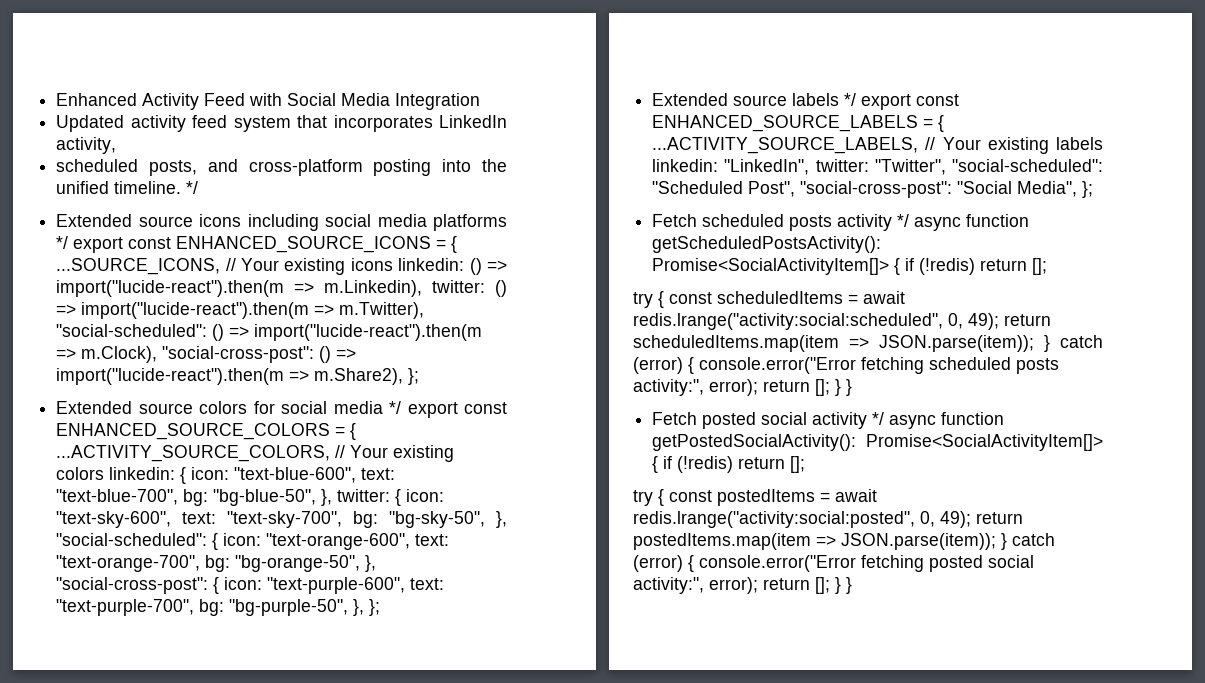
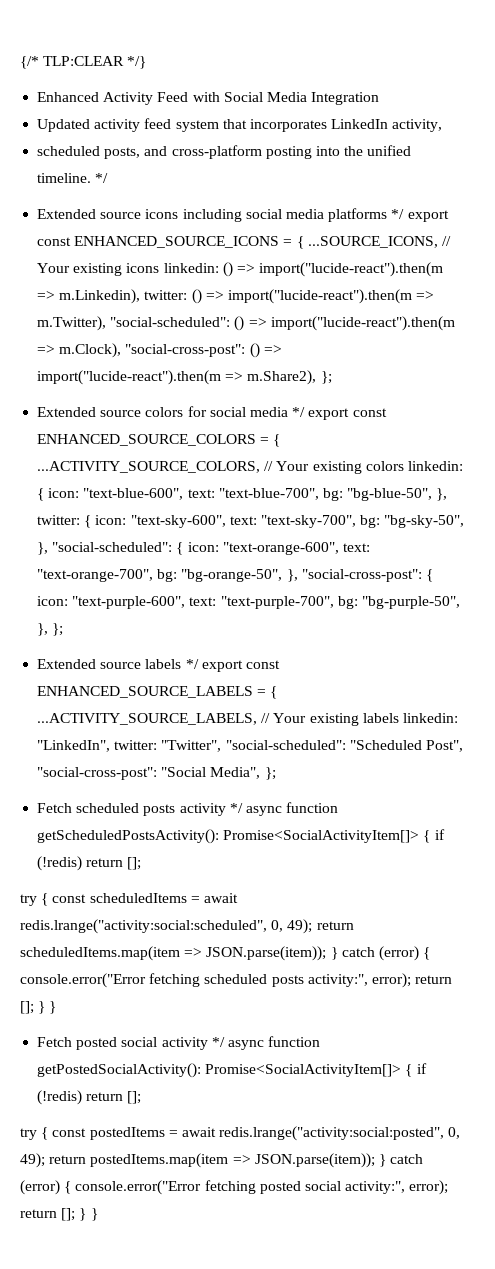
+ {/* TLP:CLEAR */}

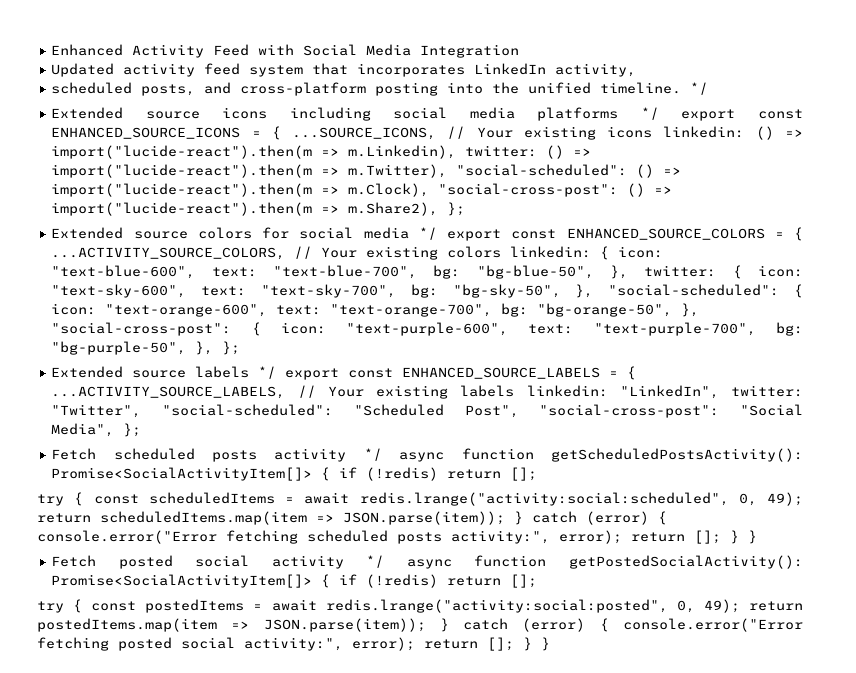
- {/* TLP:CLEAR */}

